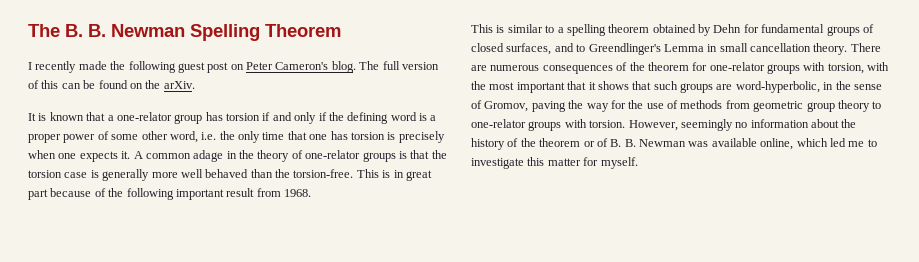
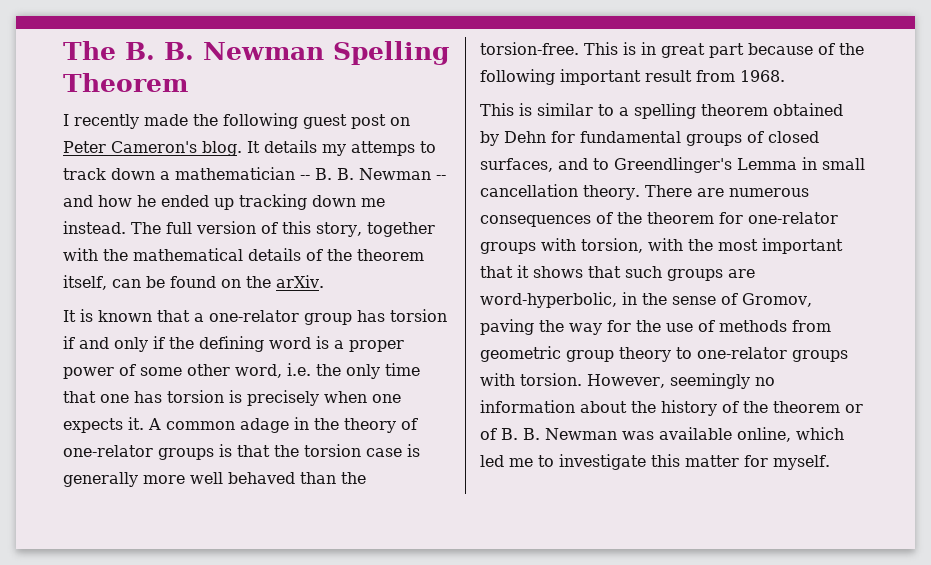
+ It details my attemps to track down a mathematician -- B. B. Newman -- and how he ended up tracking down me instead.
- The full version of this can be found on the arXiv.
+ The full version of this story, together with the mathematical details of the theorem itself, can be found on the arXiv.

